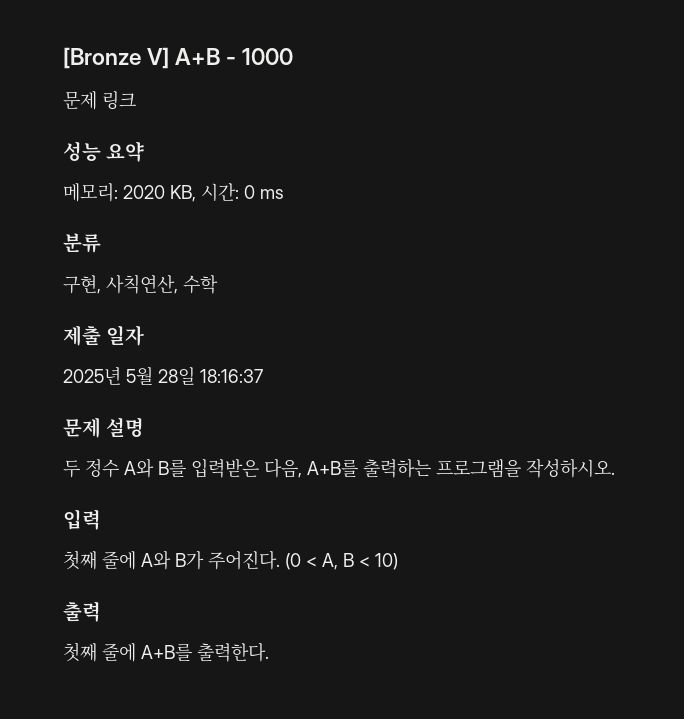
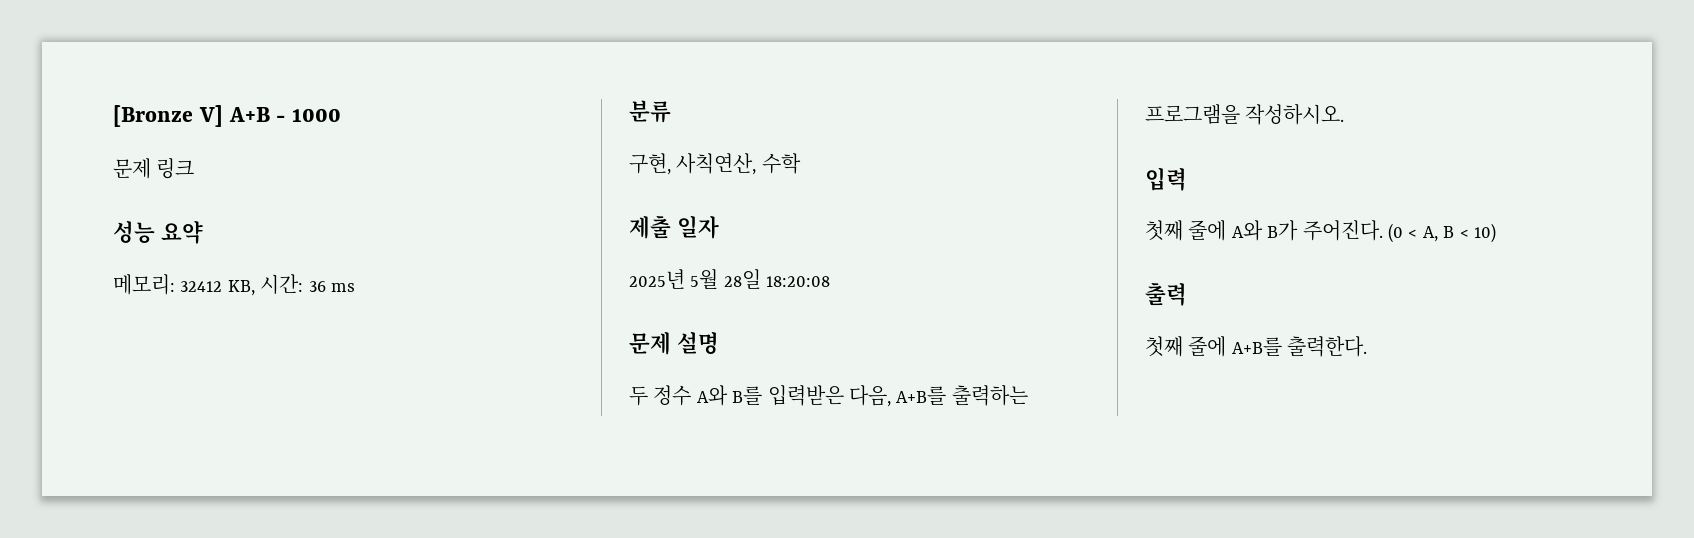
- 메모리: 2020 KB, 시간: 0 ms
+ 메모리: 32412 KB, 시간: 36 ms
- 2025년 5월 28일 18:16:37
+ 2025년 5월 28일 18:20:08

